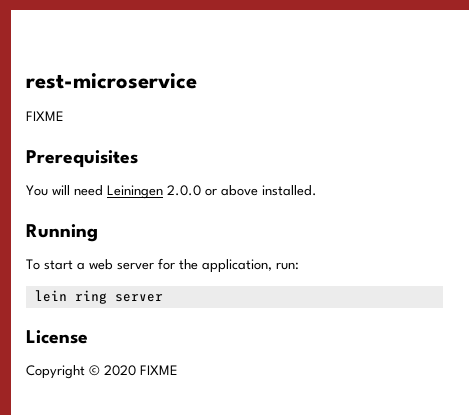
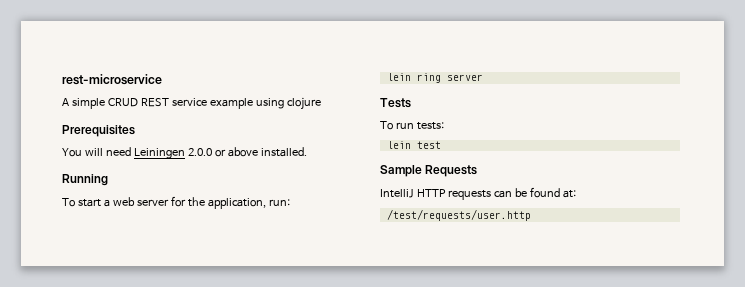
  rest-microservice
- FIXME
+ A simple CRUD REST service example using clojure
- License
- Copyright © 2020 FIXME
+ Tests
+ To run tests:
+ lein test
+ Sample Requests
+ IntelliJ HTTP requests can be found at:
+ /test/requests/user.http

